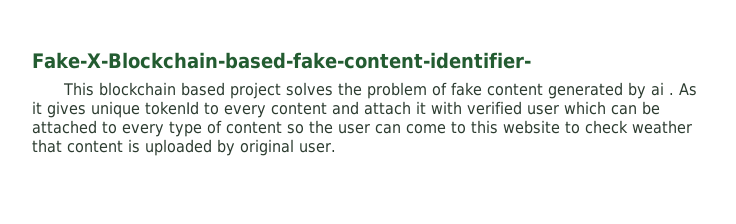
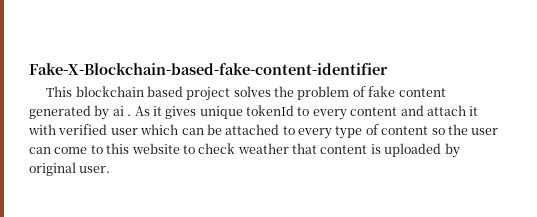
- Fake-X-Blockchain-based-fake-content-identifier-
+ Fake-X-Blockchain-based-fake-content-identifier

